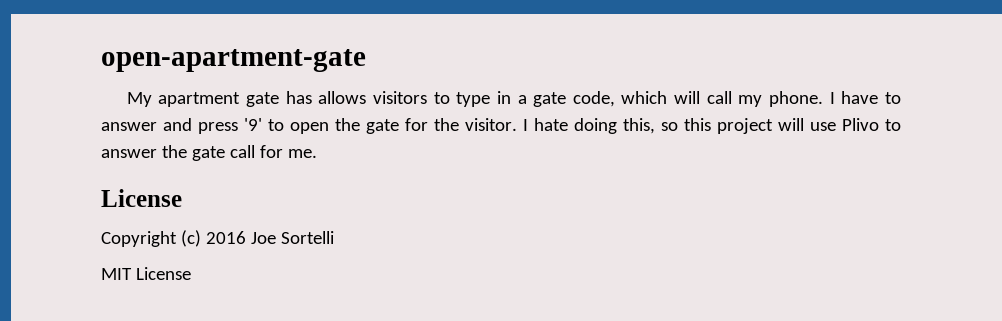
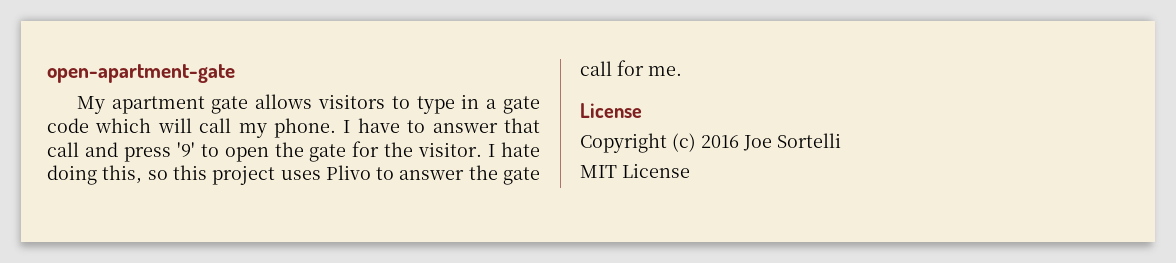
- My apartment gate has allows visitors to type in a gate code, which will call my phone.
+ My apartment gate allows visitors to type in a gate code which will call my phone.
- I have to answer and press '9' to open the gate for the visitor.
+ I have to answer that call and press '9' to open the gate for the visitor.
- I hate doing this, so this project will use Plivo to answer the gate call for me.
+ I hate doing this, so this project uses Plivo to answer the gate call for me.

